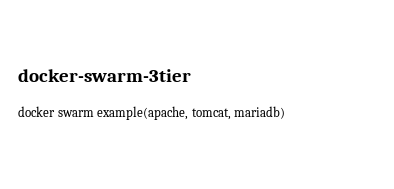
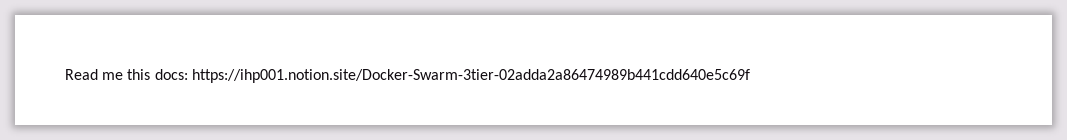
- docker-swarm-3tier
- docker swarm example(apache, tomcat, mariadb)
+ Read me this docs: https://ihp001.notion.site/Docker-Swarm-3tier-02adda2a86474989b441cdd640e5c69f

